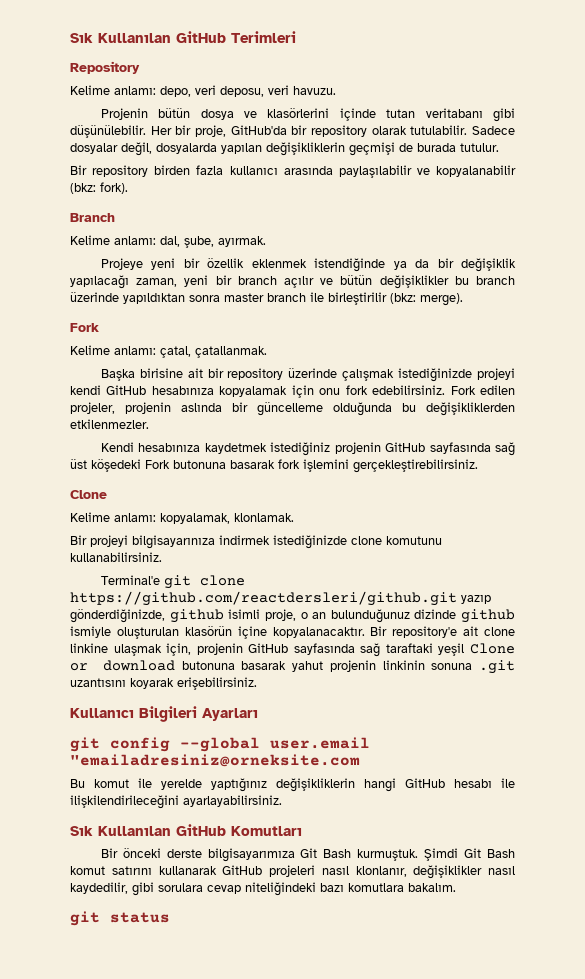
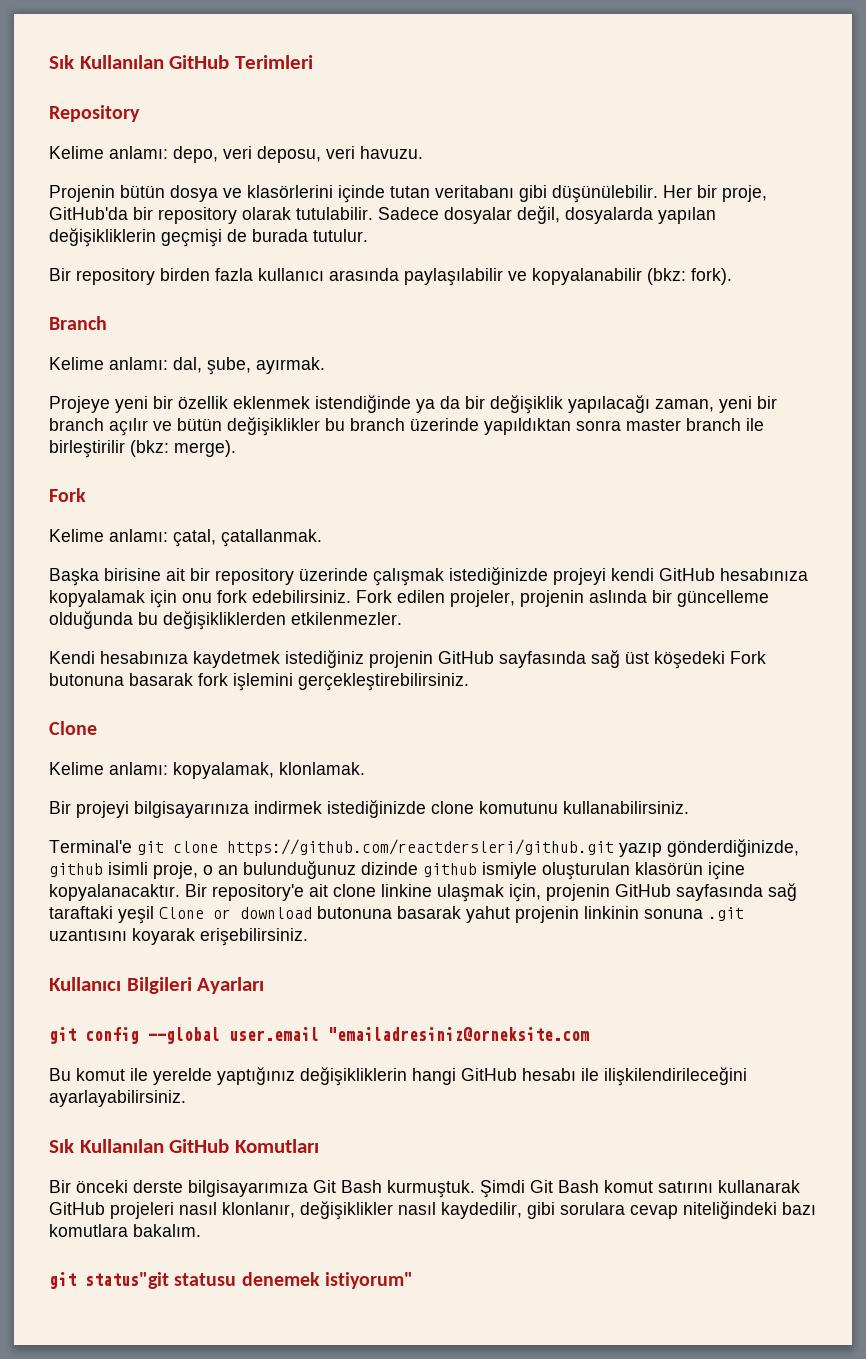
- git status
+ git status"git statusu denemek istiyorum"

